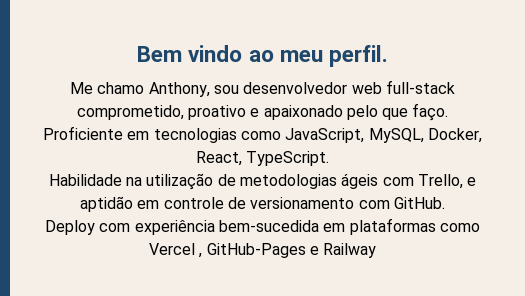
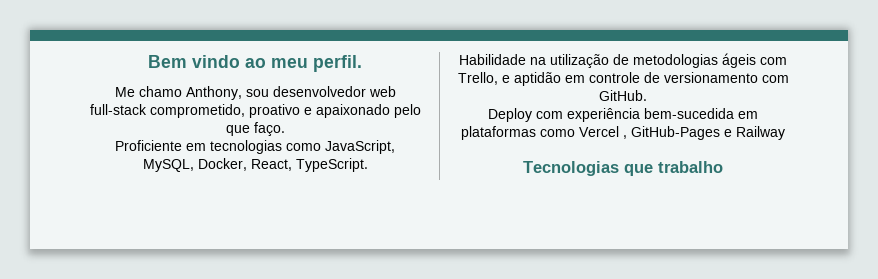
+ Tecnologias que trabalho

